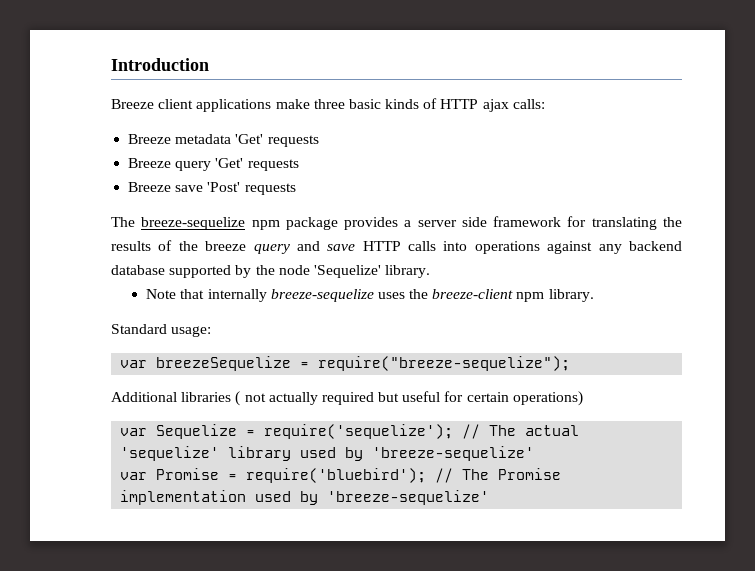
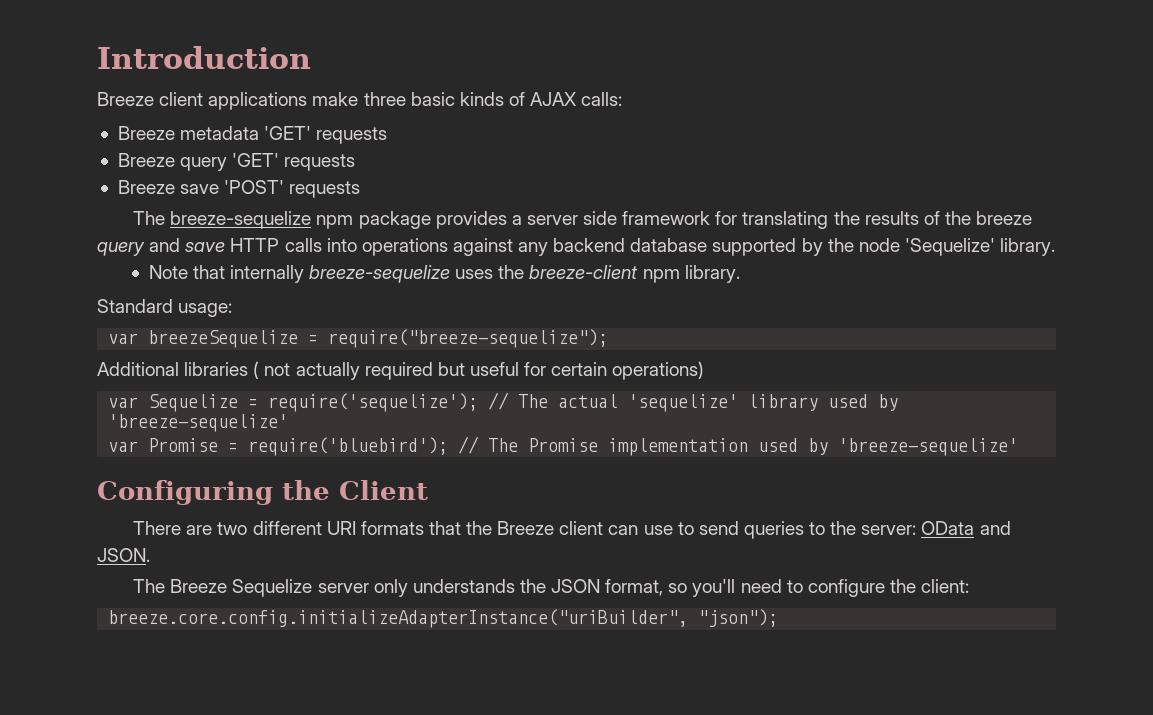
- Breeze client applications make three basic kinds of HTTP ajax calls:
+ Breeze client applications make three basic kinds of AJAX calls:
- Breeze metadata 'Get' requests
+ Breeze metadata 'GET' requests
- Breeze query 'Get' requests
+ Breeze query 'GET' requests
- Breeze save 'Post' requests
+ Breeze save 'POST' requests
+ Configuring the Client
+ There are two different URI formats that the Breeze client can use to send queries to the server: OData and JSON.
+ The Breeze Sequelize server only understands the JSON format, so you'll need to configure the client:
+ breeze.core.config.initializeAdapterInstance("uriBuilder", "json");

